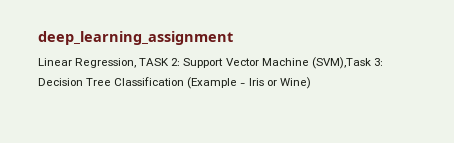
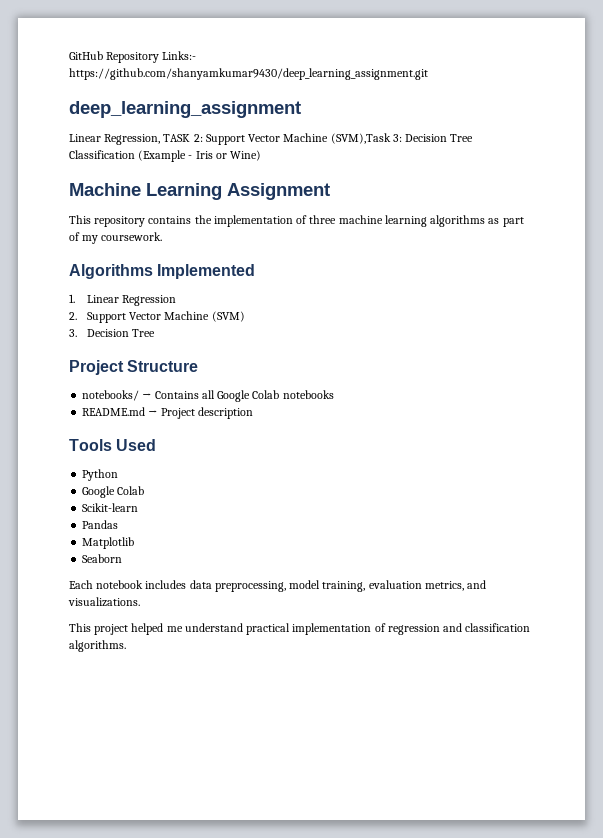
+ GitHub Repository Links:- https://github.com/shanyamkumar9430/deep_learning_assignment.git
+ Machine Learning Assignment
+ This repository contains the implementation of three machine learning algorithms as part of my coursework.
+ Algorithms Implemented
+ 1. Linear Regression
+ 2. Support Vector Machine (SVM)
+ 3. Decision Tree
+ Project Structure
+ notebooks/ → Contains all Google Colab notebooks
+ README.md → Project description
+ Tools Used
+ Python
+ Google Colab
+ Scikit-learn
+ Pandas
+ Matplotlib
+ Seaborn
+ Each notebook includes data preprocessing, model training, evaluation metrics, and visualizations.
+ This project helped me understand practical implementation of regression and classification algorithms.

